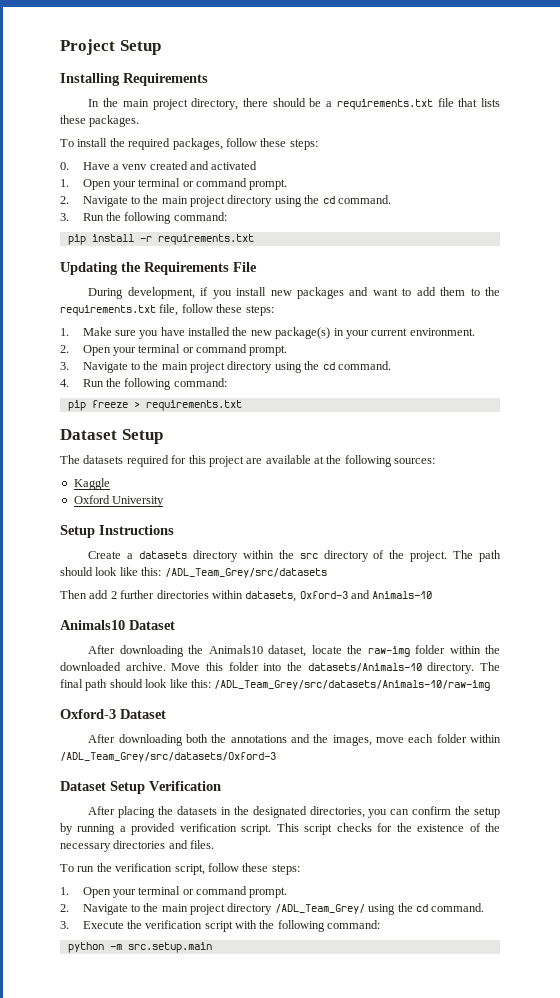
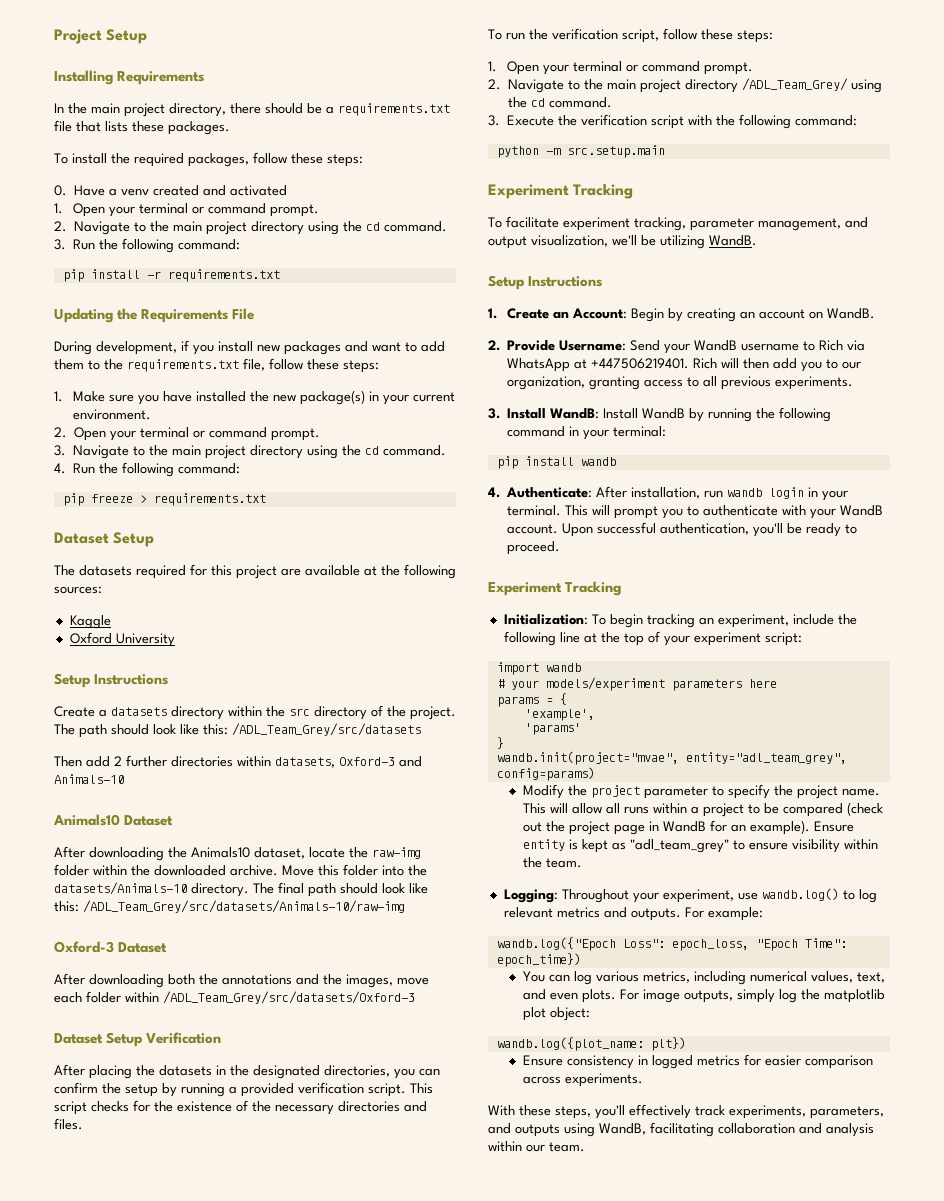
  python -m src.setup.main
+ Experiment Tracking
+ To facilitate experiment tracking, parameter management, and output visualization, we'll be utilizing WandB.
+ Setup Instructions
+ 1. Create an Account: Begin by creating an account on WandB.
+ 2. Provide Username: Send your WandB username to Rich via WhatsApp at +447506219401. Rich will then add you to our organization, granting access to all previous experiments.
+ 3. Install WandB: Install WandB by running the following command in your terminal:
+ pip install wandb
+ 4. Authenticate: After installation, run wandb login in your terminal. This will prompt you to authenticate with your WandB account. Upon successful authentication, you'll be ready to proceed.
+ Experiment Tracking
+ Initialization: To begin tracking an experiment, include the following line at the top of your experiment script:
+ import wandb
+ # your models/experiment parameters here
+ params = {
+ 'example',
+ 'params'
+ }
+ wandb.init(project="mvae", entity="adl_team_grey", config=params)
+ Modify the project parameter to specify the project name. This will allow all runs within a project to be compared (check out the project page in WandB for an example). Ensure entity is kept as "adl_team_grey" to ensure visibility within the team.
+ Logging: Throughout your experiment, use wandb.log() to log relevant metrics and outputs. For example:
+ wandb.log({"Epoch Loss": epoch_loss, "Epoch Time": epoch_time})
+ You can log various metrics, including numerical values, text, and even plots. For image outputs, simply log the matplotlib plot object:
+ wandb.log({plot_name: plt})
+ Ensure consistency in logged metrics for easier comparison across experiments.
+ With these steps, you'll effectively track experiments, parameters, and outputs using WandB, facilitating collaboration and analysis within our team.

